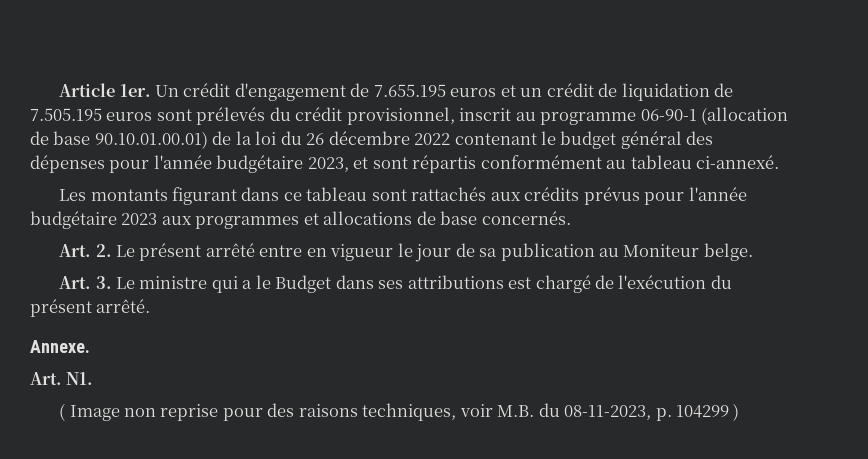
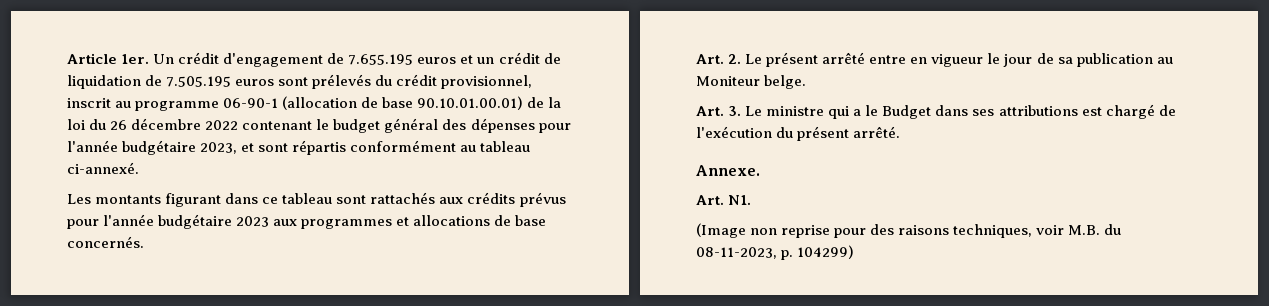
- ( Image non reprise pour des raisons techniques, voir M.B. du 08-11-2023, p. 104299 )
+ (Image non reprise pour des raisons techniques, voir M.B. du 08-11-2023, p. 104299)

